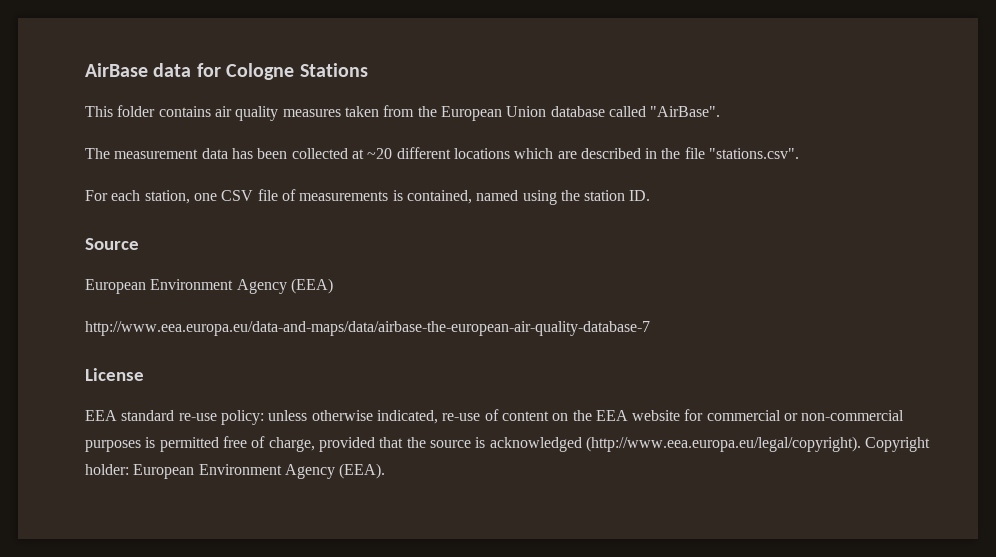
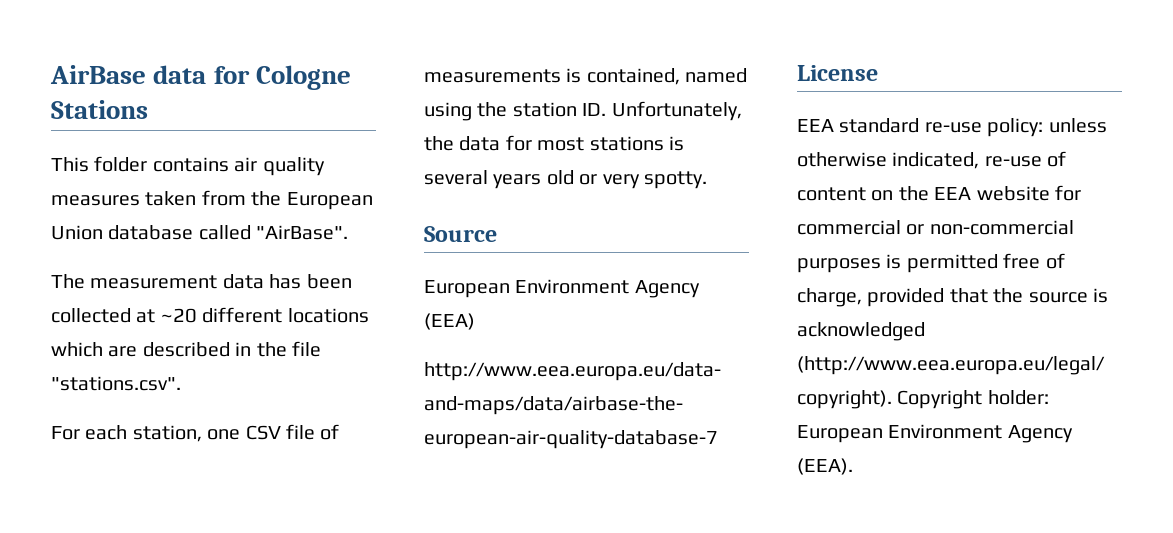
- For each station, one CSV file of measurements is contained, named using the station ID.
+ For each station, one CSV file of measurements is contained, named using the station ID. Unfortunately, the data for most stations is several years old or very spotty.

